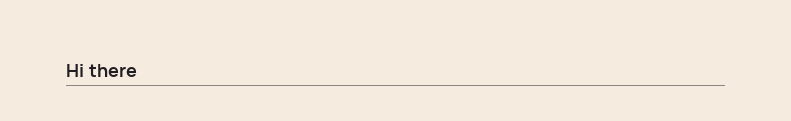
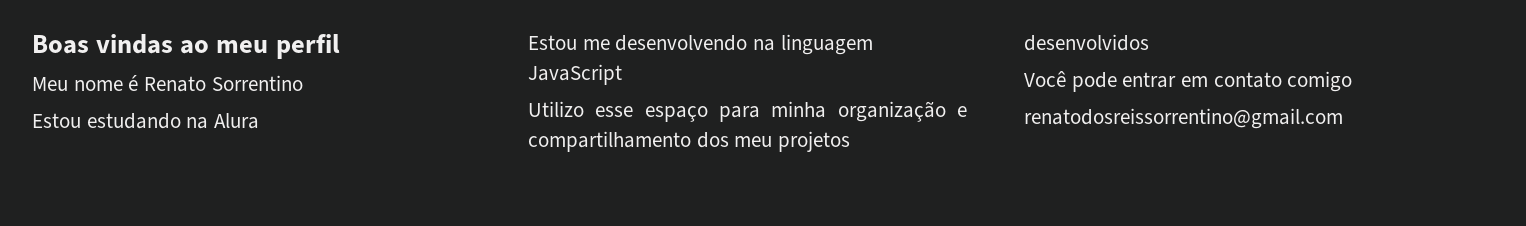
- Hi there
+ Boas vindas ao meu perfil
+ Meu nome é Renato Sorrentino
+ Estou estudando na Alura
+ Estou me desenvolvendo na linguagem JavaScript
+ Utilizo esse espaço para minha organização e compartilhamento dos meu projetos desenvolvidos
+ Você pode entrar em contato comigo
+ renatodosreissorrentino@gmail.com

